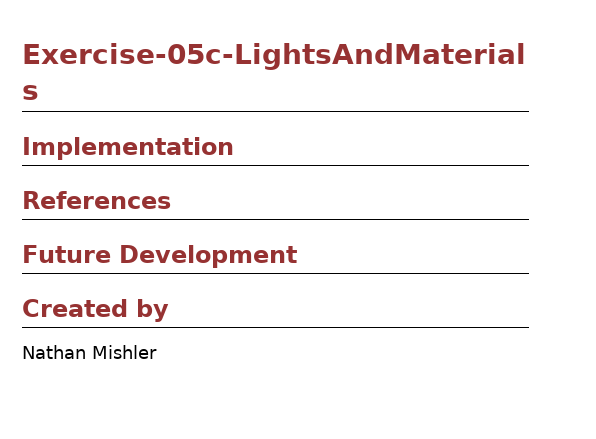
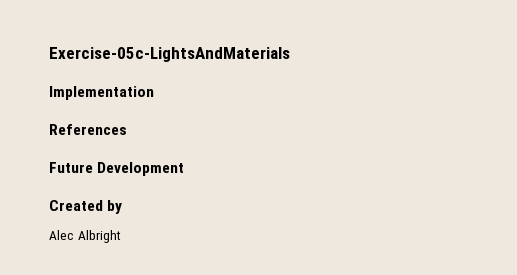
- Nathan Mishler
+ Alec Albright

